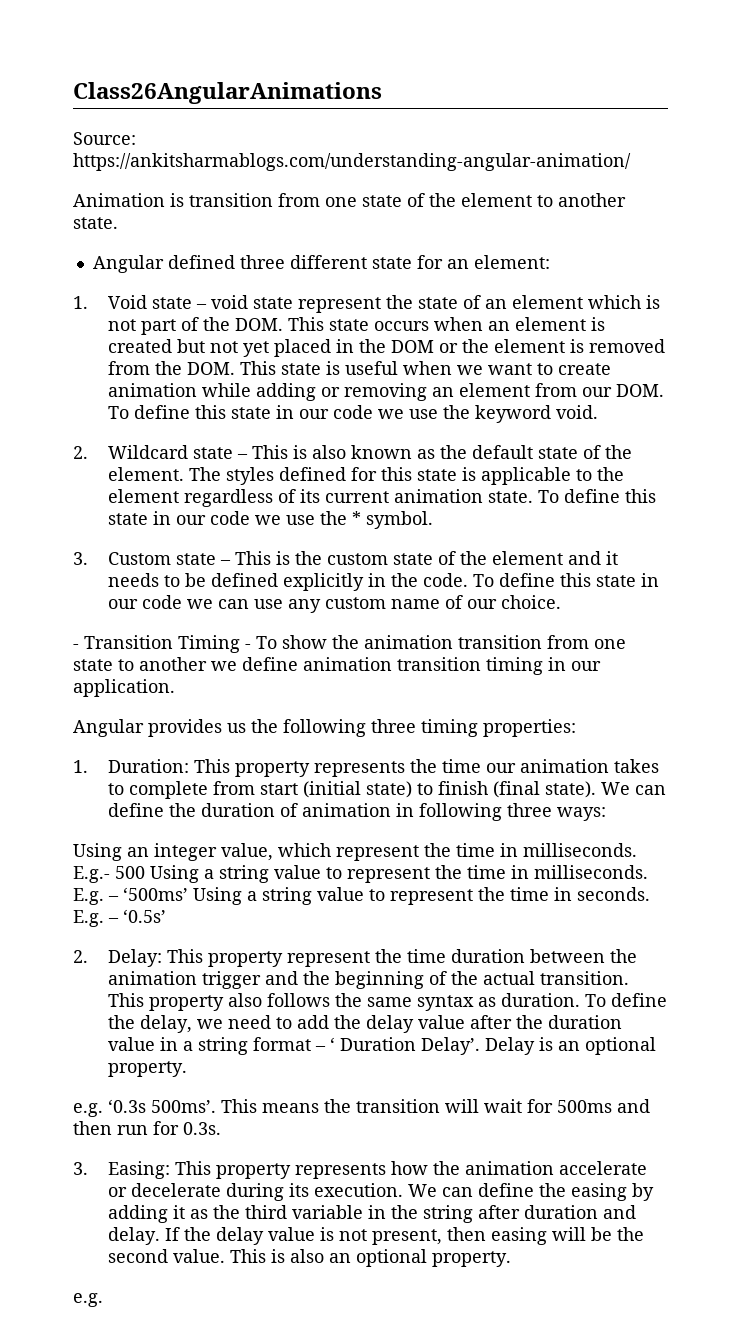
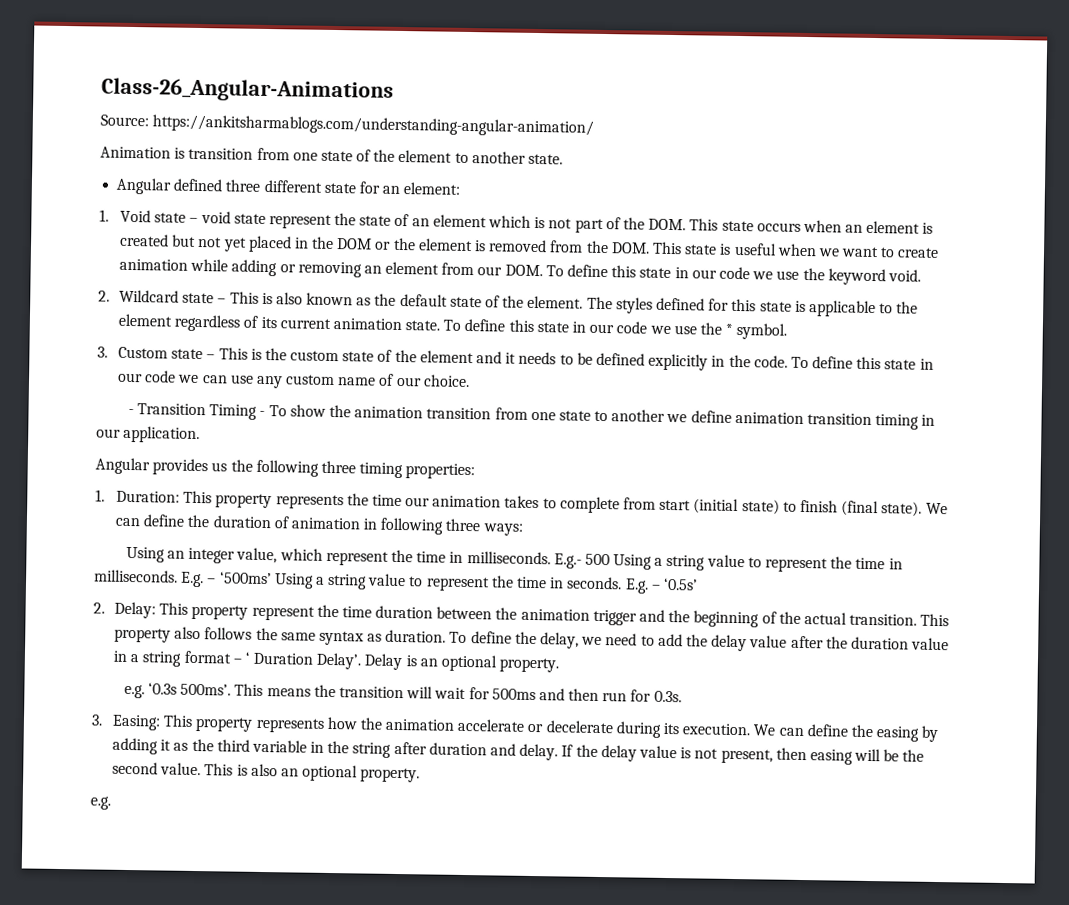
- Class26AngularAnimations
+ Class-26_Angular-Animations

